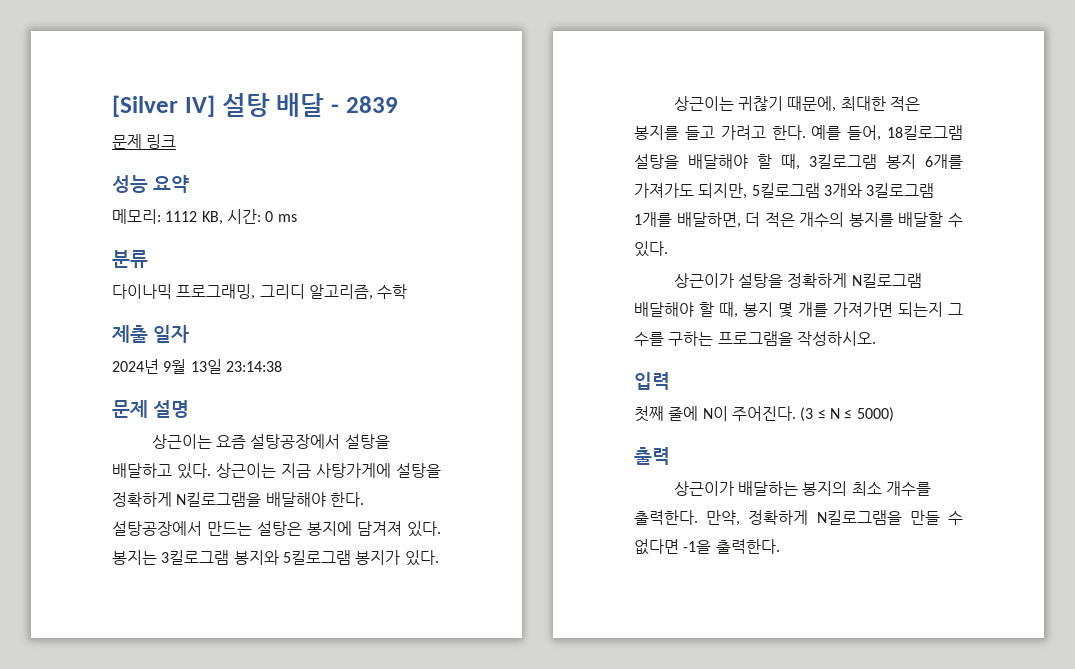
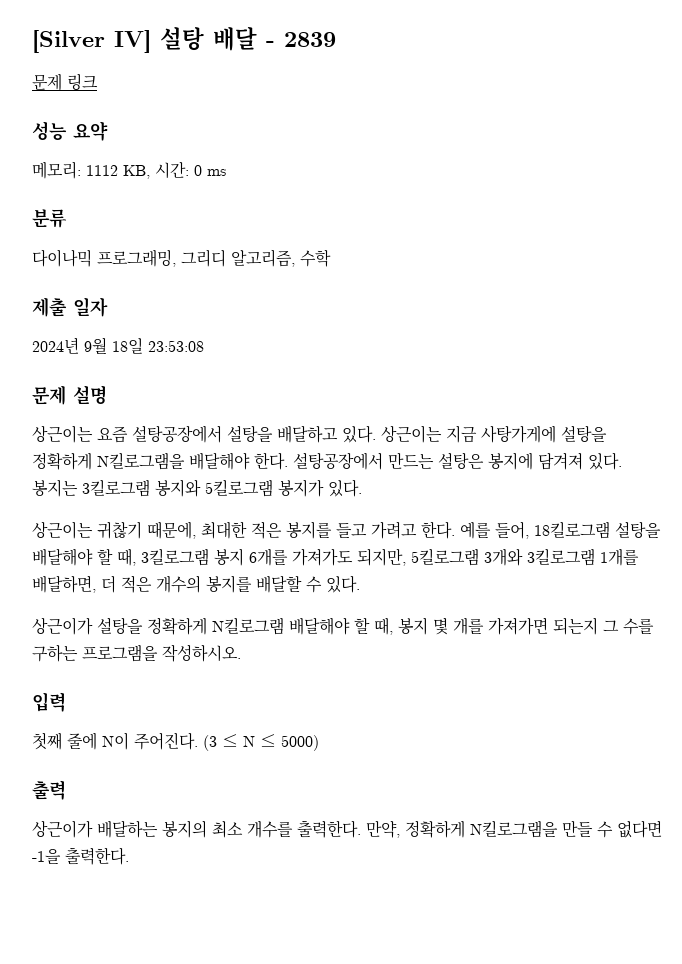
- 2024년 9월 13일 23:14:38
+ 2024년 9월 18일 23:53:08

